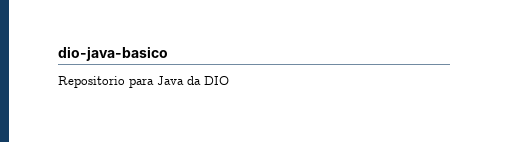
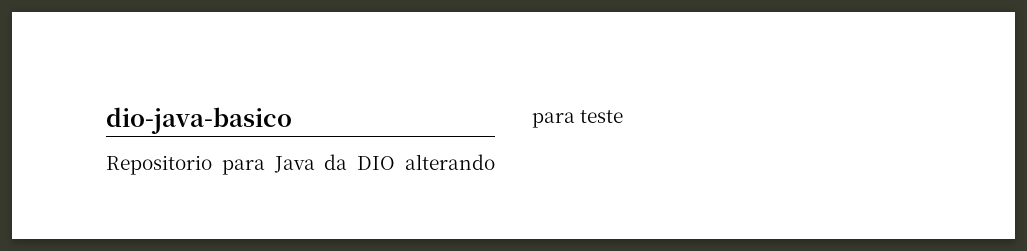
- Repositorio para Java da DIO
+ Repositorio para Java da DIO alterando para teste

